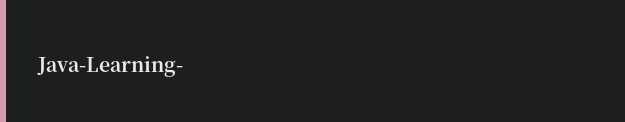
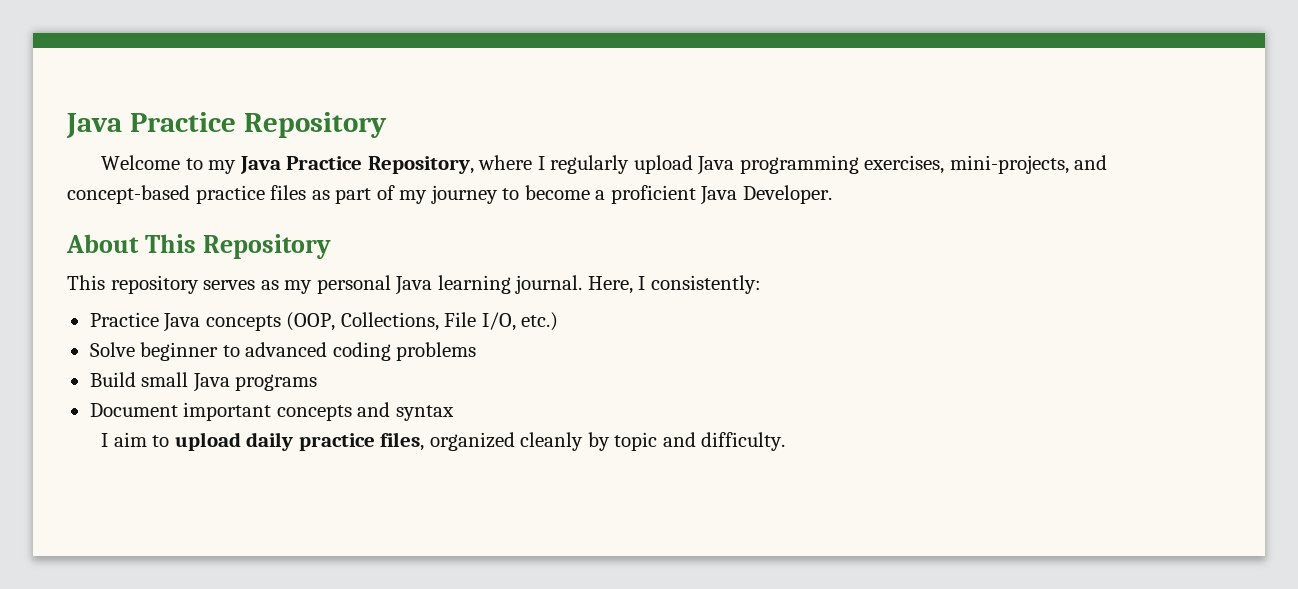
- Java-Learning-
+ Java Practice Repository
+ Welcome to my Java Practice Repository, where I regularly upload Java programming exercises, mini-projects, and concept-based practice files as part of my journey to become a proficient Java Developer.
+ About This Repository
+ This repository serves as my personal Java learning journal. Here, I consistently:
+ Practice Java concepts (OOP, Collections, File I/O, etc.)
+ Solve beginner to advanced coding problems
+ Build small Java programs
+ Document important concepts and syntax
+ I aim to upload daily practice files, organized cleanly by topic and difficulty.

